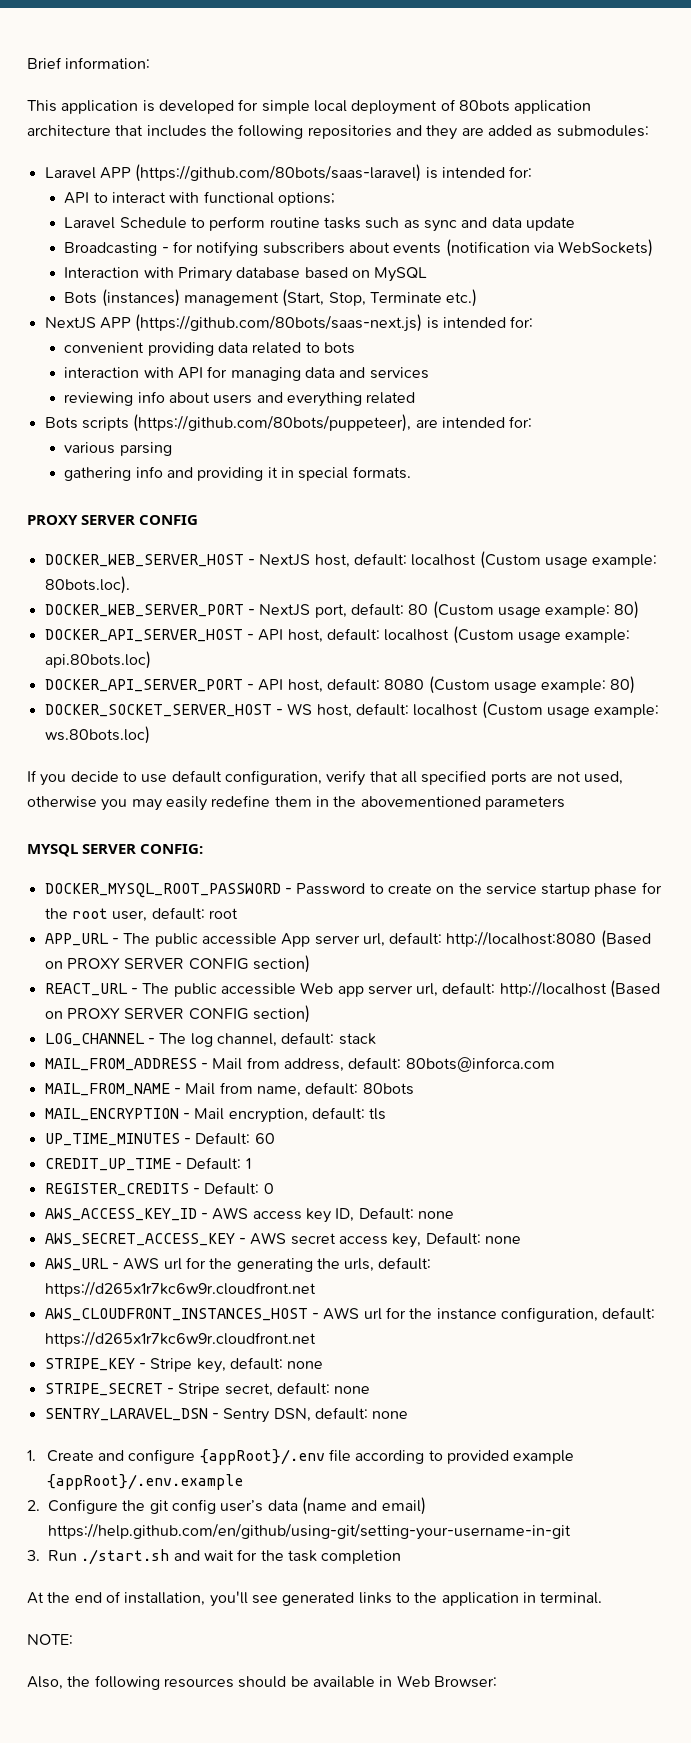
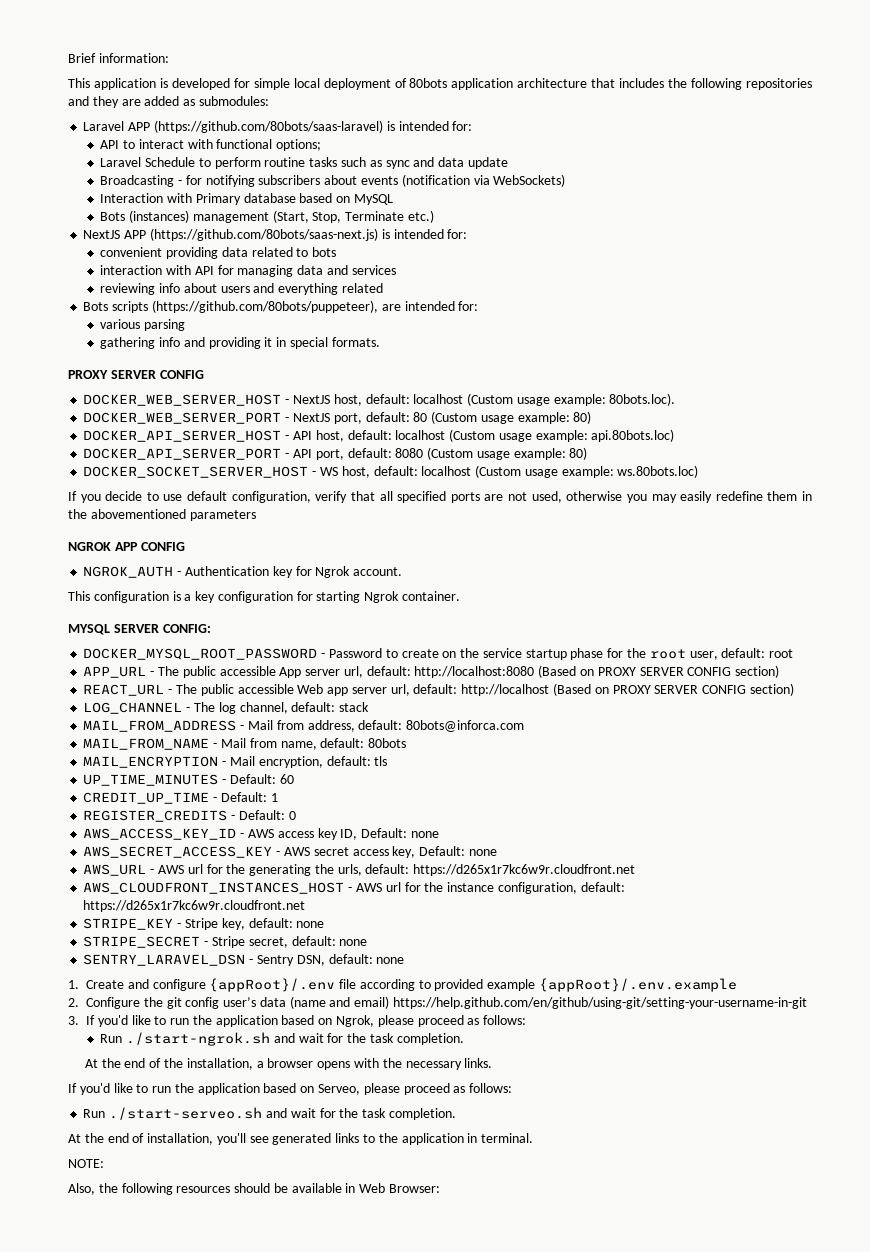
- DOCKER_API_SERVER_PORT - API host, default: 8080 (Custom usage example: 80)
+ DOCKER_API_SERVER_PORT - API port, default: 8080 (Custom usage example: 80)
+ NGROK APP CONFIG
+ NGROK_AUTH - Authentication key for Ngrok account.
+ This configuration is a key configuration for starting Ngrok container.
- 3. Run ./start.sh and wait for the task completion
+ 3. If you'd like to run the application based on Ngrok, please proceed as follows:
+ Run ./start-ngrok.sh and wait for the task completion.
+ At the end of the installation, a browser opens with the necessary links.
+ If you'd like to run the application based on Serveo, please proceed as follows:
+ Run ./start-serveo.sh and wait for the task completion.

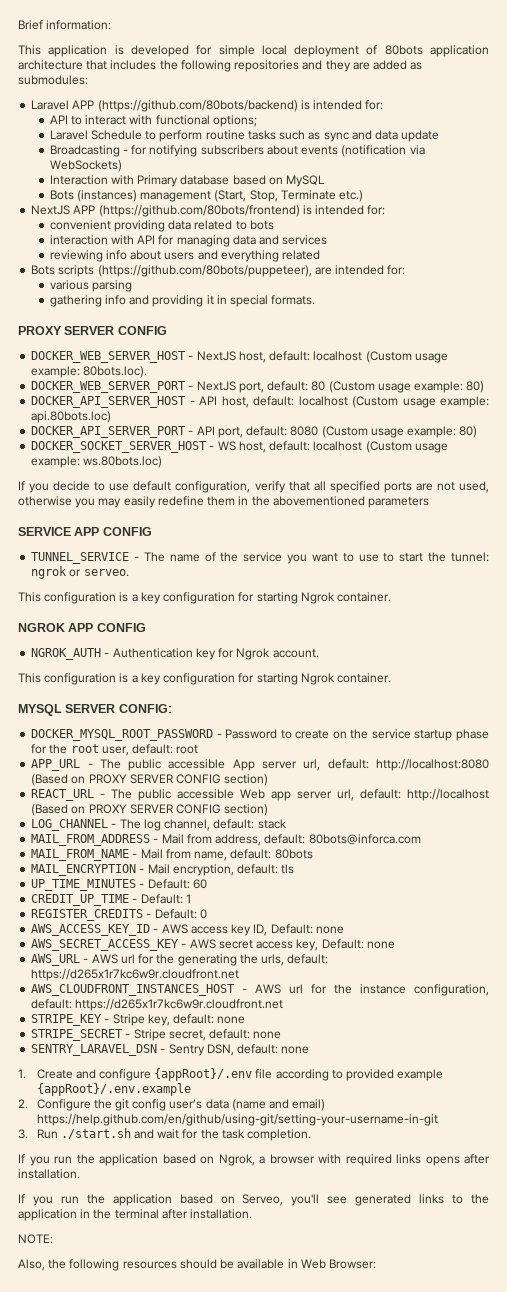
- Laravel APP (https://github.com/80bots/saas-laravel) is intended for:
+ Laravel APP (https://github.com/80bots/backend) is intended for:
- NextJS APP (https://github.com/80bots/saas-next.js) is intended for:
+ NextJS APP (https://github.com/80bots/frontend) is intended for:
+ SERVICE APP CONFIG
+ TUNNEL_SERVICE - The name of the service you want to use to start the tunnel: ngrok or serveo.
+ This configuration is a key configuration for starting Ngrok container.
- 3. If you'd like to run the application based on Ngrok, please proceed as follows:
- Run ./start-ngrok.sh and wait for the task completion.
- At the end of the installation, a browser opens with the necessary links.
- If you'd like to run the application based on Serveo, please proceed as follows:
- Run ./start-serveo.sh and wait for the task completion.
- At the end of installation, you'll see generated links to the application in terminal.
+ 3. Run ./start.sh and wait for the task completion.
+ If you run the application based on Ngrok, a browser with required links opens after installation.
+ If you run the application based on Serveo, you'll see generated links to the application in the terminal after installation.

